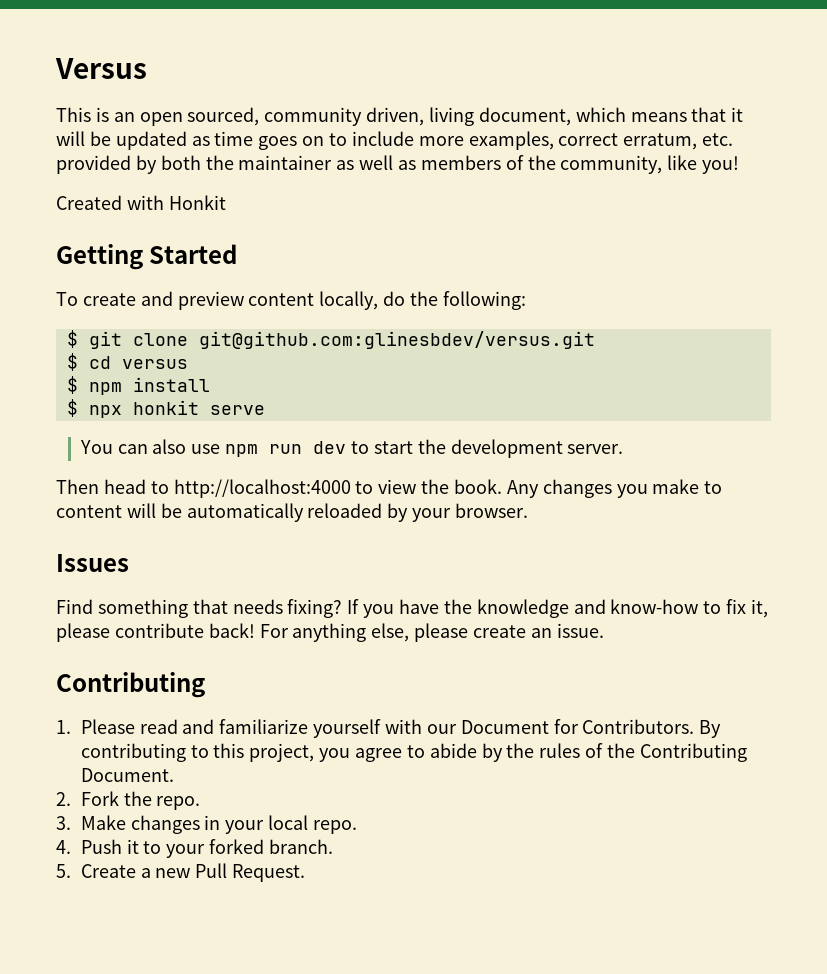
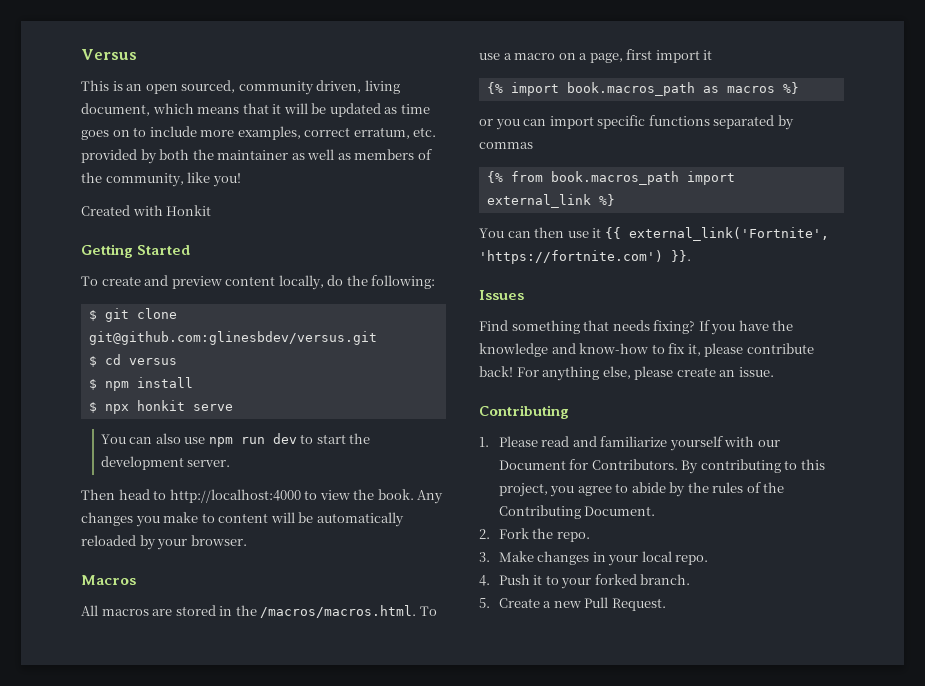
+ Macros
+ All macros are stored in the /macros/macros.html. To use a macro on a page, first import it
+ {% import book.macros_path as macros %}
+ or you can import specific functions separated by commas
+ {% from book.macros_path import external_link %}
+ You can then use it {{ external_link('Fortnite', 'https://fortnite.com') }}.

